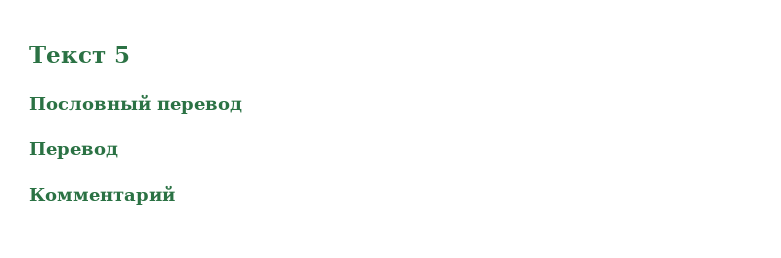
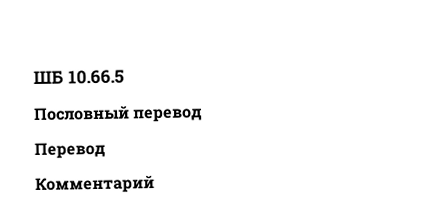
- Текст 5
+ ШБ 10.66.5

